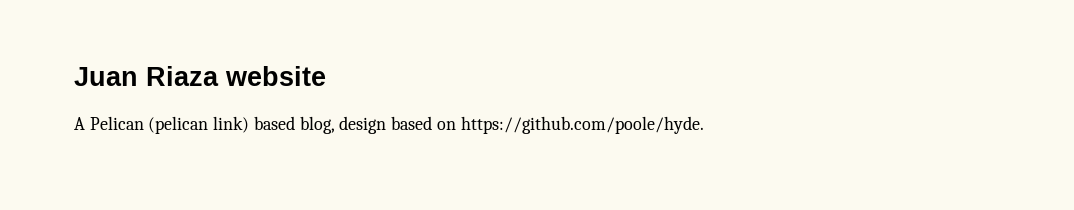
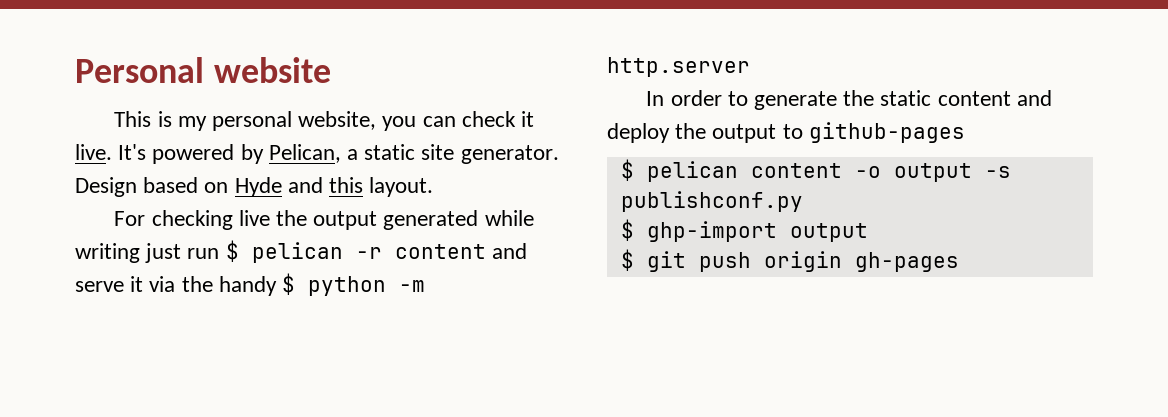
- Juan Riaza website
+ Personal website
- A Pelican (pelican link) based blog, design based on https://github.com/poole/hyde.
+ This is my personal website, you can check it live. It's powered by Pelican, a static site generator. Design based on Hyde and this layout.
+ For checking live the output generated while writing just run $ pelican -r content and serve it via the handy $ python -m http.server
+ In order to generate the static content and deploy the output to github-pages
+ $ pelican content -o output -s publishconf.py
+ $ ghp-import output
+ $ git push origin gh-pages

